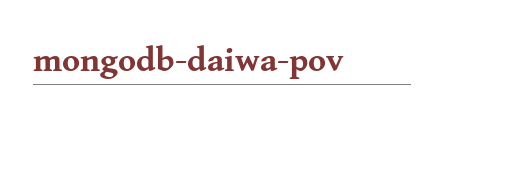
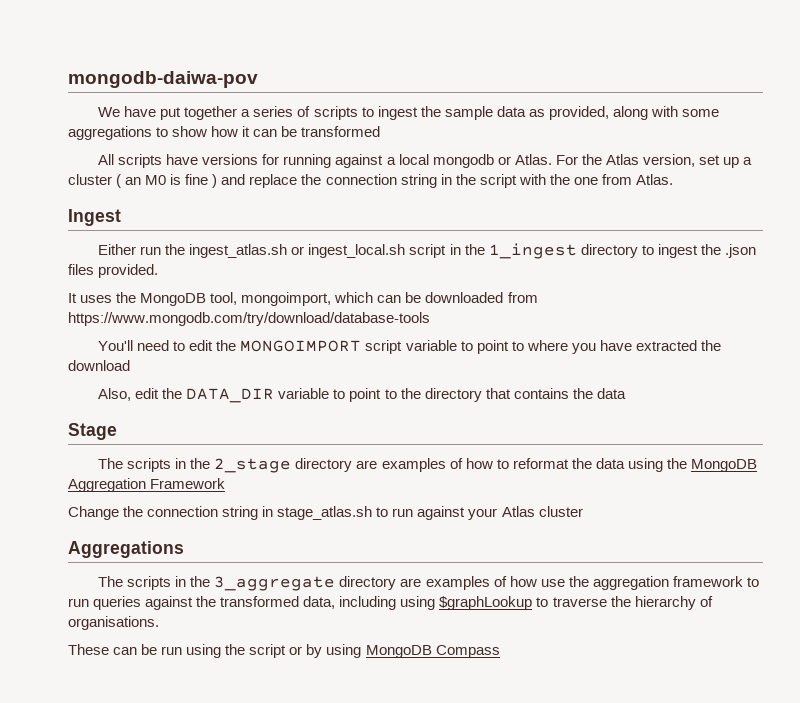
+ We have put together a series of scripts to ingest the sample data as provided, along with some aggregations to show how it can be transformed
+ All scripts have versions for running against a local mongodb or Atlas. For the Atlas version, set up a cluster ( an M0 is fine ) and replace the connection string in the script with the one from Atlas.
+ Ingest
+ Either run the ingest_atlas.sh or ingest_local.sh script in the 1_ingest directory to ingest the .json files provided.
+ It uses the MongoDB tool, mongoimport, which can be downloaded from https://www.mongodb.com/try/download/database-tools
+ You'll need to edit the MONGOIMPORT script variable to point to where you have extracted the download
+ Also, edit the DATA_DIR variable to point to the directory that contains the data
+ Stage
+ The scripts in the 2_stage directory are examples of how to reformat the data using the MongoDB Aggregation Framework
+ Change the connection string in stage_atlas.sh to run against your Atlas cluster
+ Aggregations
+ The scripts in the 3_aggregate directory are examples of how use the aggregation framework to run queries against the transformed data, including using $graphLookup to traverse the hierarchy of organisations.
+ These can be run using the script or by using MongoDB Compass

